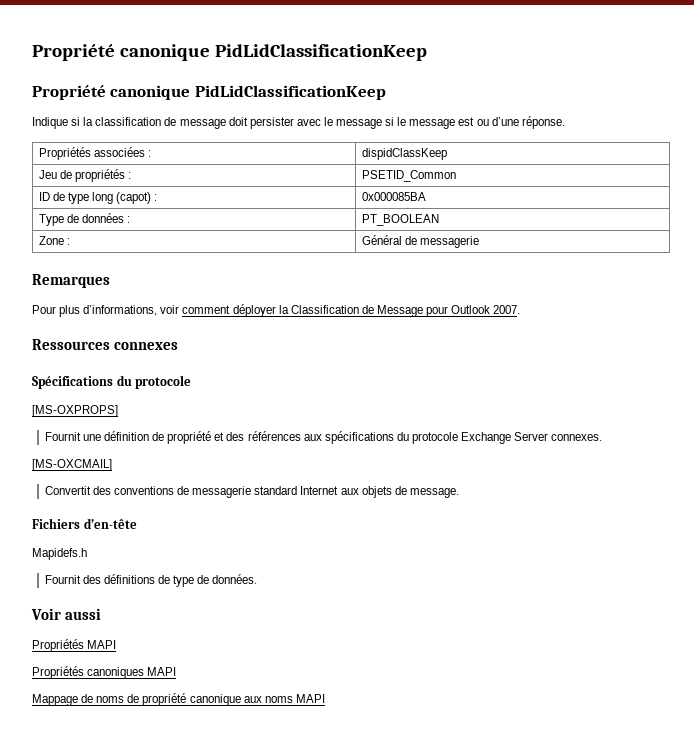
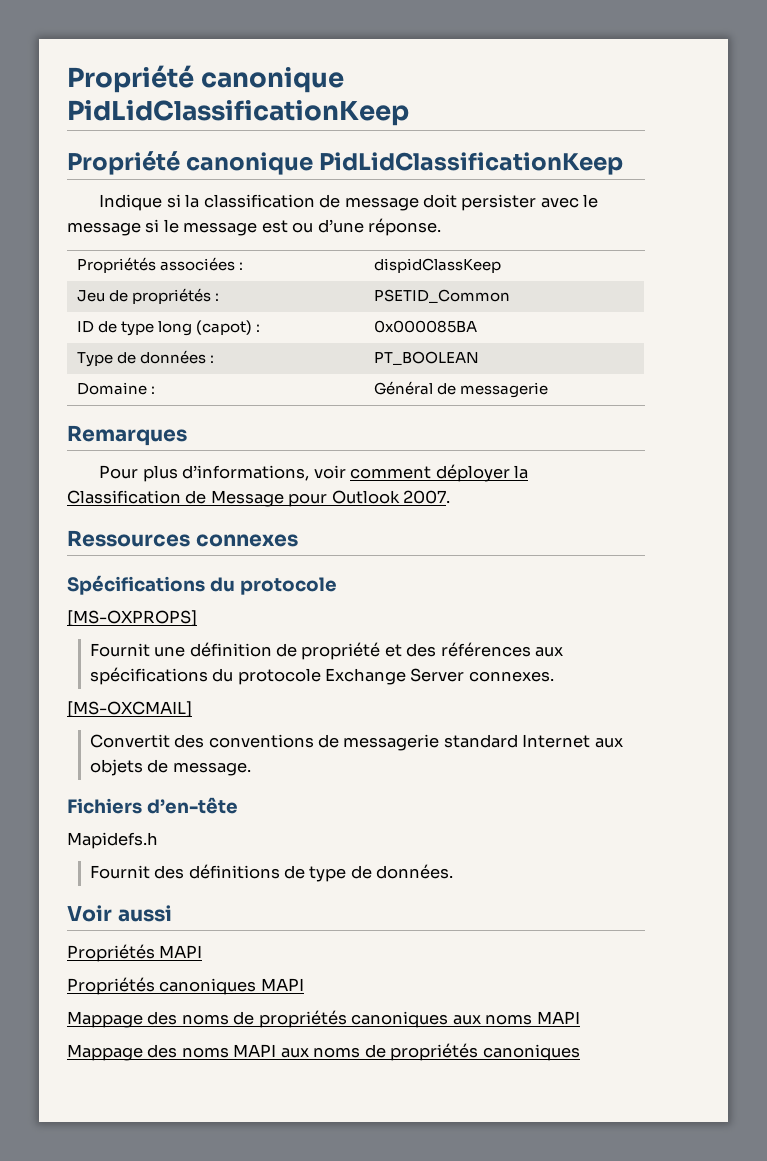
- Zone : | Général de messagerie
+ Domaine : | Général de messagerie
- Mappage de noms de propriété canonique aux noms MAPI
+ Mappage des noms de propriétés canoniques aux noms MAPI
+ Mappage des noms MAPI aux noms de propriétés canoniques

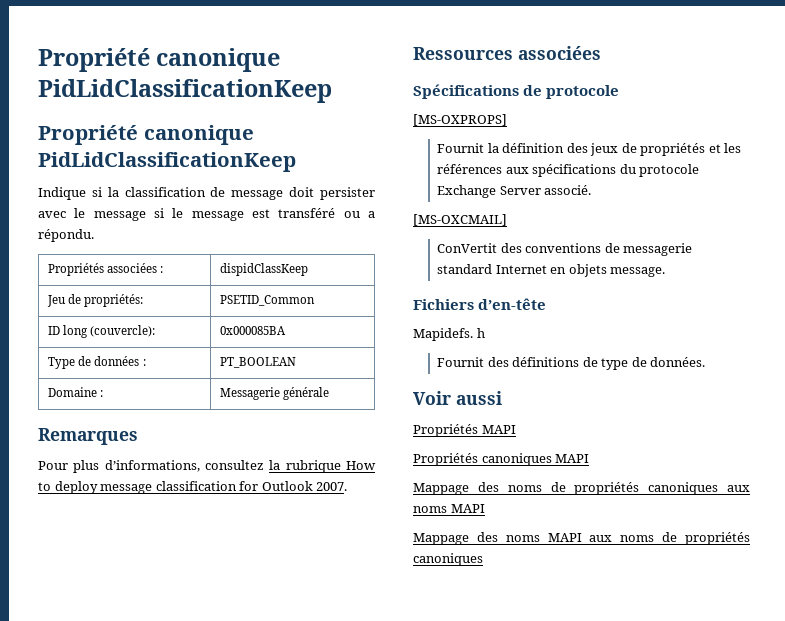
- Indique si la classification de message doit persister avec le message si le message est ou d’une réponse.
+ Indique si la classification de message doit persister avec le message si le message est transféré ou a répondu.
- Jeu de propriétés : | PSETID_Common
+ Jeu de propriétés: | PSETID_Common
- ID de type long (capot) : | 0x000085BA
+ ID long (couvercle): | 0x000085BA
- Domaine : | Général de messagerie
+ Domaine : | Messagerie générale
- Pour plus d’informations, voir comment déployer la Classification de Message pour Outlook 2007.
+ Pour plus d’informations, consultez la rubrique How to deploy message classification for Outlook 2007.
- Ressources connexes
+ Ressources associées
- Spécifications du protocole
+ Spécifications de protocole
- Fournit une définition de propriété et des références aux spécifications du protocole Exchange Server connexes.
+ Fournit la définition des jeux de propriétés et les références aux spécifications du protocole Exchange Server associé.
- Convertit des conventions de messagerie standard Internet aux objets de message.
+ ConVertit des conventions de messagerie standard Internet en objets message.
- Mapidefs.h
+ Mapidefs. h

